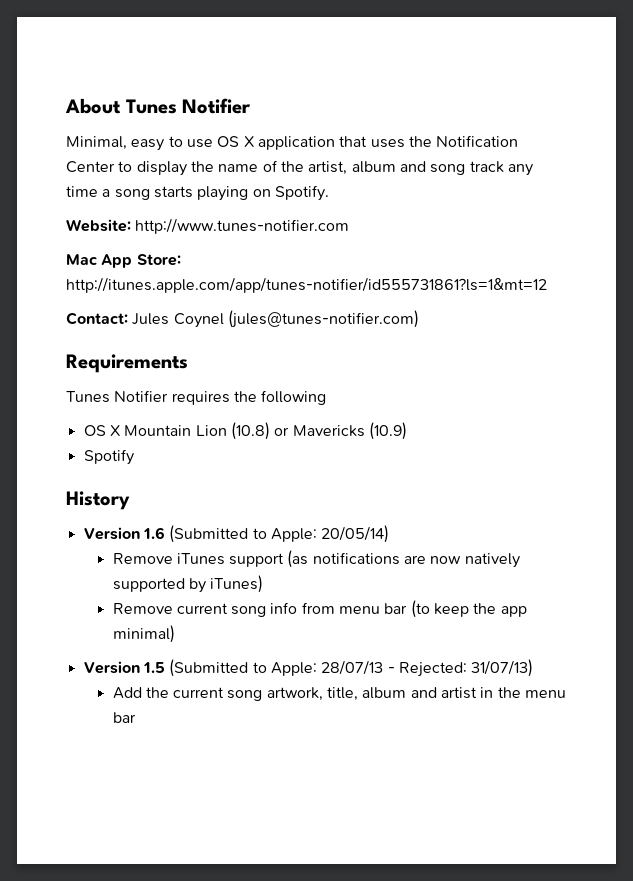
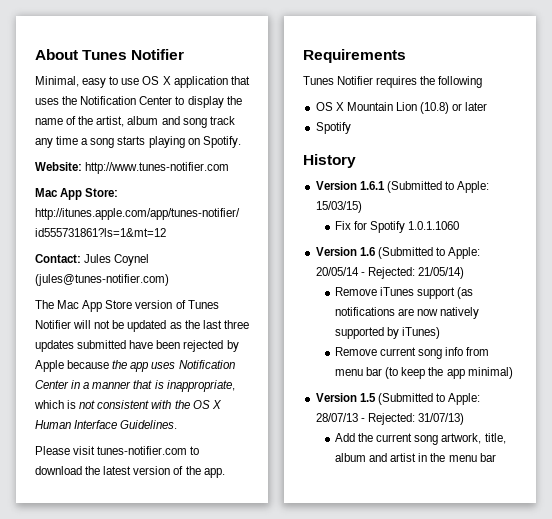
+ The Mac App Store version of Tunes Notifier will not be updated as the last three updates submitted have been rejected by Apple because the app uses Notification Center in a manner that is inappropriate, which is not consistent with the OS X Human Interface Guidelines.
+ Please visit tunes-notifier.com to download the latest version of the app.
- OS X Mountain Lion (10.8) or Mavericks (10.9)
+ OS X Mountain Lion (10.8) or later
+ Version 1.6.1 (Submitted to Apple: 15/03/15)
+ Fix for Spotify 1.0.1.1060
- Version 1.6 (Submitted to Apple: 20/05/14)
+ Version 1.6 (Submitted to Apple: 20/05/14 - Rejected: 21/05/14)

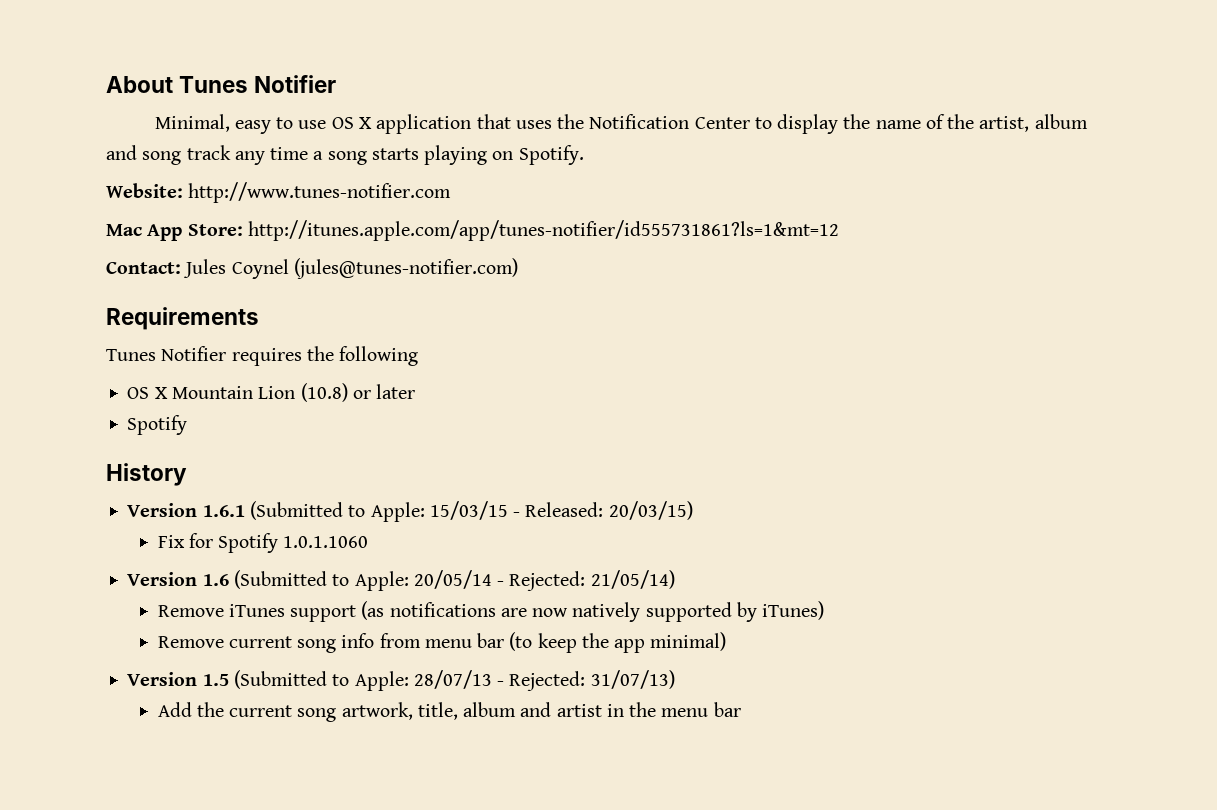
- The Mac App Store version of Tunes Notifier will not be updated as the last three updates submitted have been rejected by Apple because the app uses Notification Center in a manner that is inappropriate, which is not consistent with the OS X Human Interface Guidelines.
- Please visit tunes-notifier.com to download the latest version of the app.
- Version 1.6.1 (Submitted to Apple: 15/03/15)
+ Version 1.6.1 (Submitted to Apple: 15/03/15 - Released: 20/03/15)

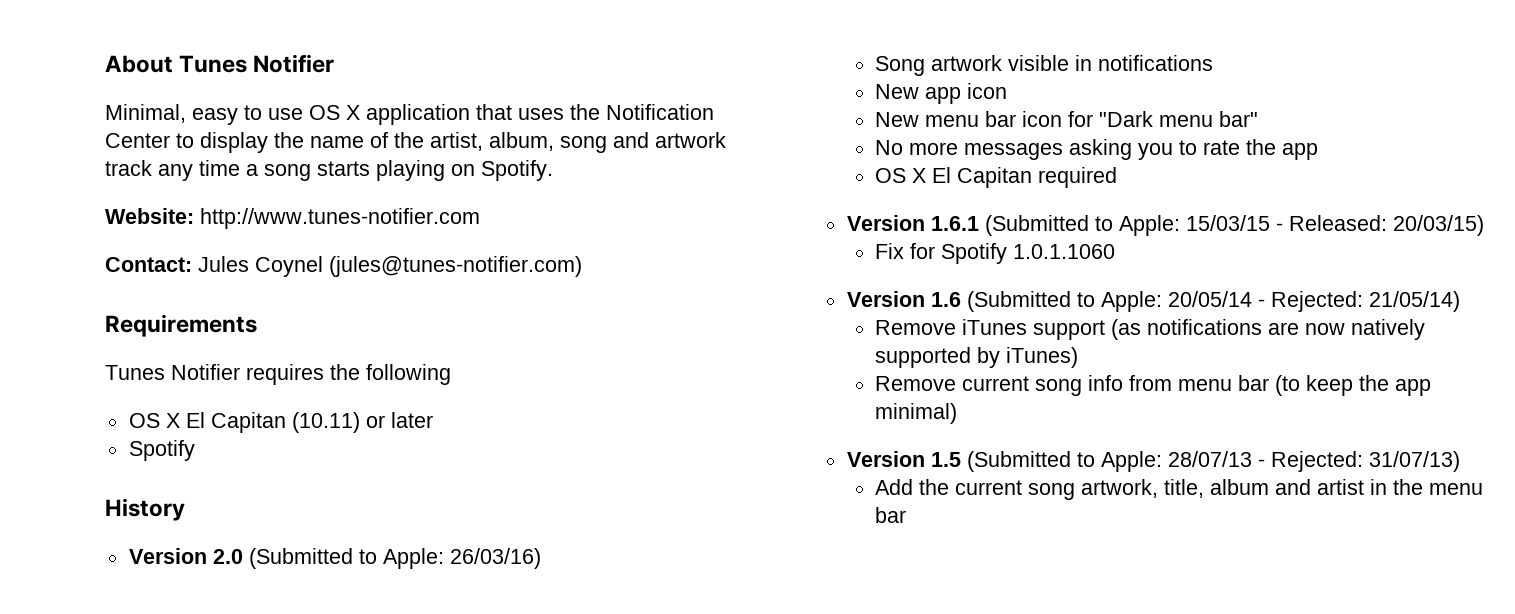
- Minimal, easy to use OS X application that uses the Notification Center to display the name of the artist, album and song track any time a song starts playing on Spotify.
+ Minimal, easy to use OS X application that uses the Notification Center to display the name of the artist, album, song and artwork track any time a song starts playing on Spotify.
- Mac App Store: http://itunes.apple.com/app/tunes-notifier/id555731861?ls=1&mt=12
- OS X Mountain Lion (10.8) or later
+ OS X El Capitan (10.11) or later
+ Version 2.0 (Submitted to Apple: 26/03/16)
+ Song artwork visible in notifications
+ New app icon
+ New menu bar icon for "Dark menu bar"
+ No more messages asking you to rate the app
+ OS X El Capitan required

